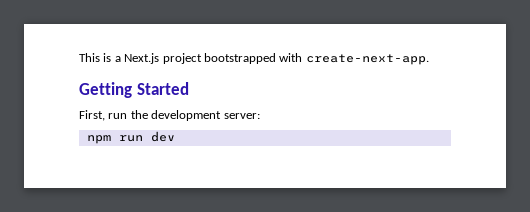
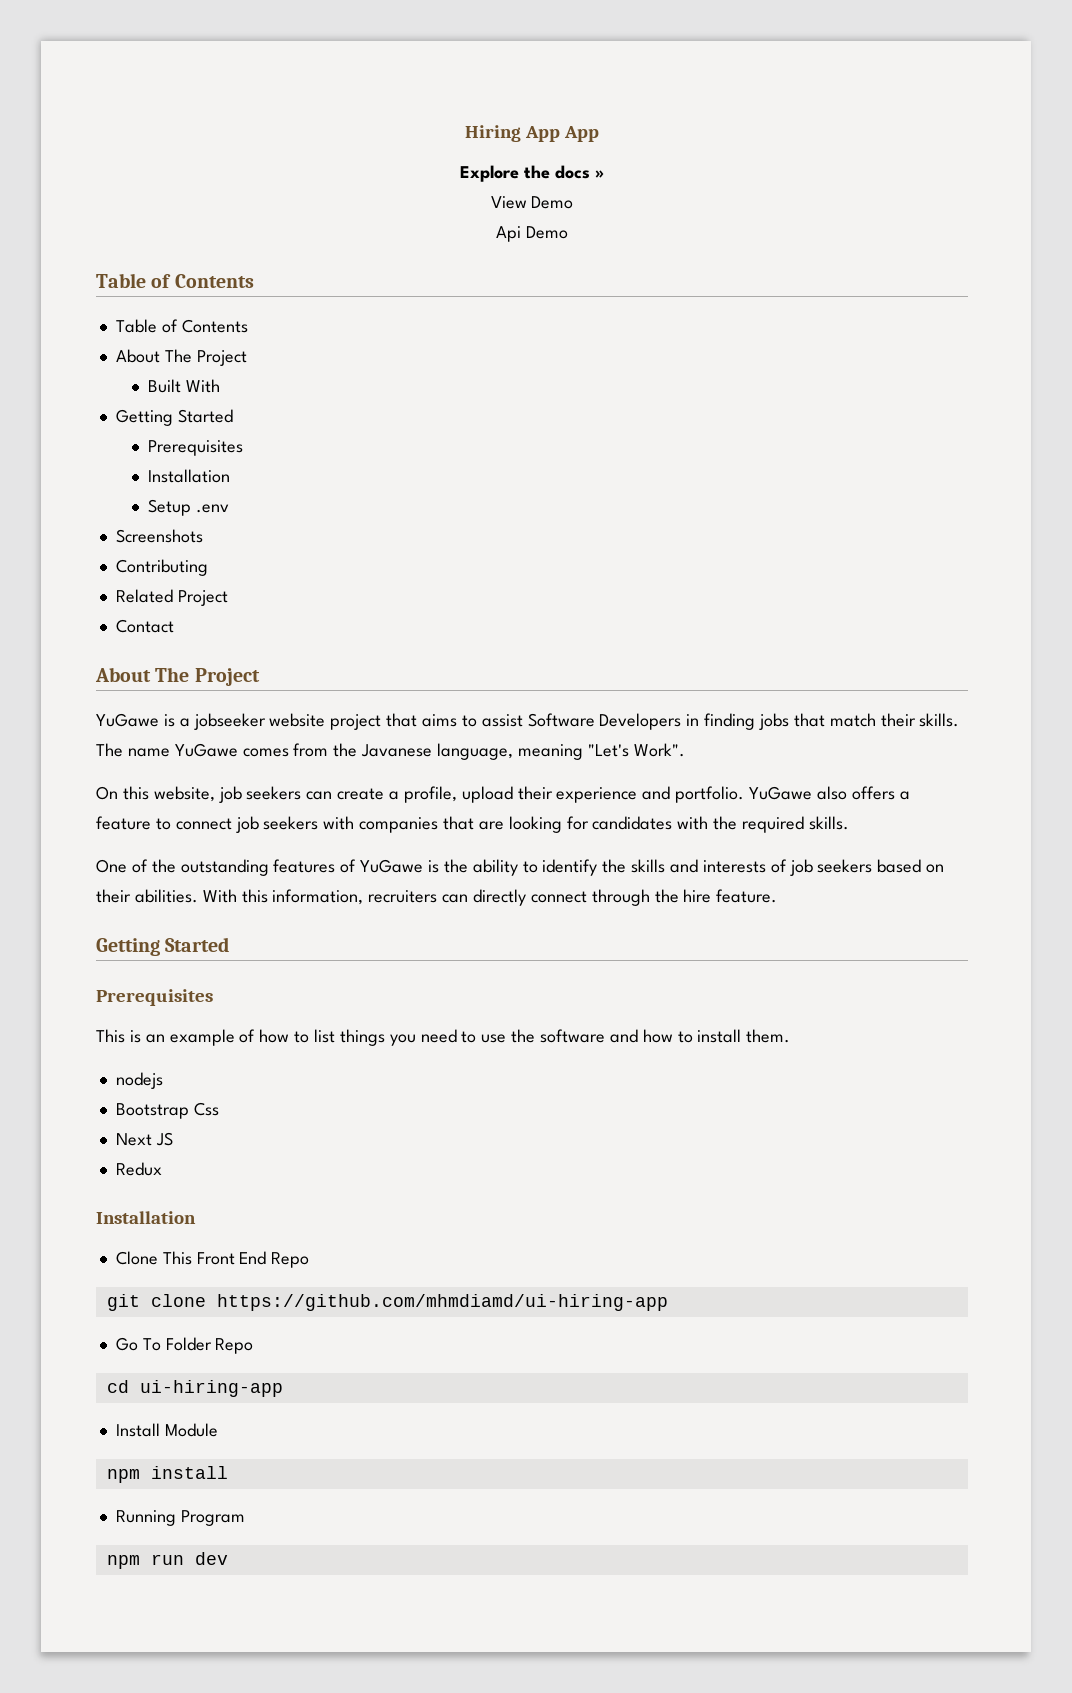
- This is a Next.js project bootstrapped with create-next-app.
+ Hiring App App
+ Explore the docs »
+ View Demo
+ Api Demo
+ Table of Contents
+ Table of Contents
+ About The Project
+ Built With
  Getting Started
- First, run the development server:
+ Prerequisites
+ Installation
+ Setup .env
+ Screenshots
+ Contributing
+ Related Project
+ Contact
+ About The Project
+ YuGawe is a jobseeker website project that aims to assist Software Developers in finding jobs that match their skills. The name YuGawe comes from the Javanese language, meaning "Let's Work".
+ On this website, job seekers can create a profile, upload their experience and portfolio. YuGawe also offers a feature to connect job seekers with companies that are looking for candidates with the required skills.
+ One of the outstanding features of YuGawe is the ability to identify the skills and interests of job seekers based on their abilities. With this information, recruiters can directly connect through the hire feature.
+ Getting Started
+ Prerequisites
+ This is an example of how to list things you need to use the software and how to install them.
+ nodejs
+ Bootstrap Css
+ Next JS
+ Redux
+ Installation
+ Clone This Front End Repo
+ git clone https://github.com/mhmdiamd/ui-hiring-app
+ Go To Folder Repo
+ cd ui-hiring-app
+ Install Module
+ npm install
+ Running Program

